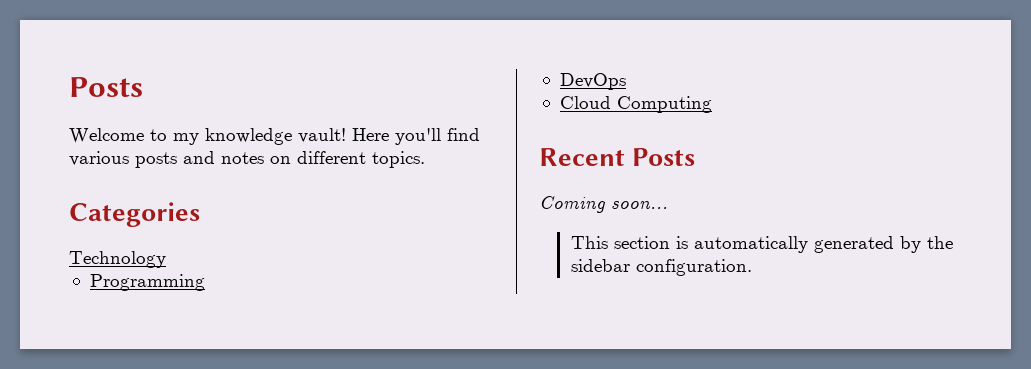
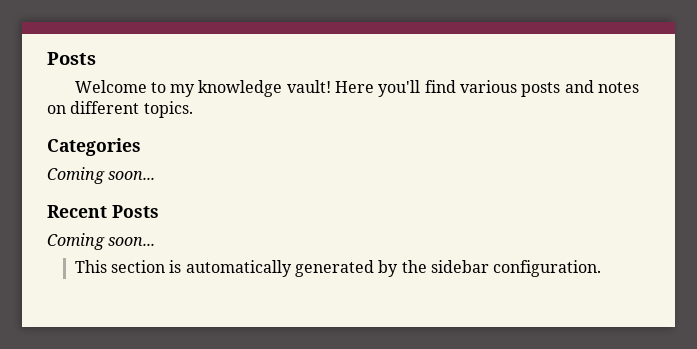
  Categories
- Technology
- Programming
- DevOps
- Cloud Computing
+ Coming soon...

